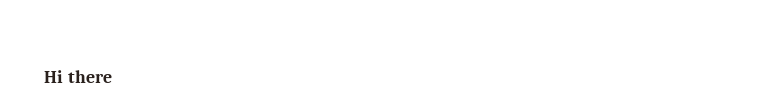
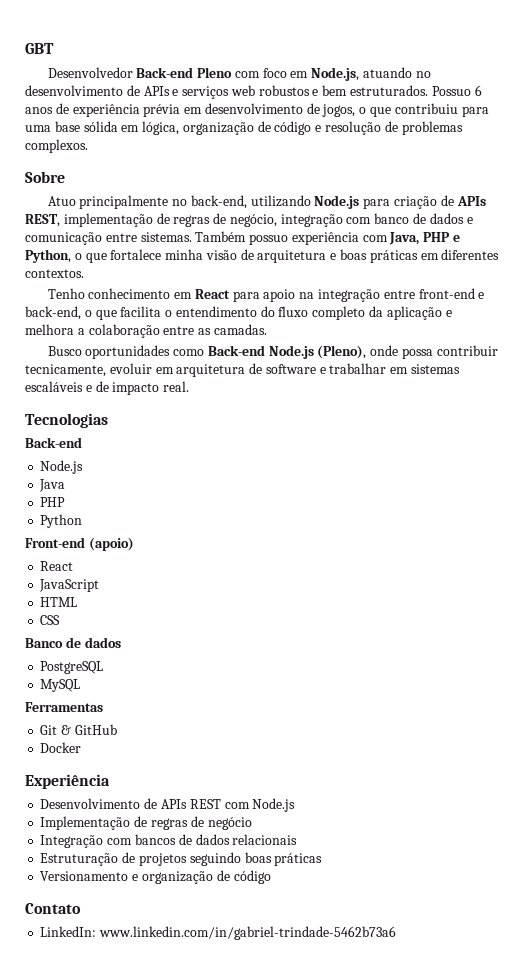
- Hi there
+ GBT
+ Desenvolvedor Back-end Pleno com foco em Node.js, atuando no desenvolvimento de APIs e serviços web robustos e bem estruturados. Possuo 6 anos de experiência prévia em desenvolvimento de jogos, o que contribuiu para uma base sólida em lógica, organização de código e resolução de problemas complexos.
+ Sobre
+ Atuo principalmente no back-end, utilizando Node.js para criação de APIs REST, implementação de regras de negócio, integração com banco de dados e comunicação entre sistemas. Também possuo experiência com Java, PHP e Python, o que fortalece minha visão de arquitetura e boas práticas em diferentes contextos.
+ Tenho conhecimento em React para apoio na integração entre front-end e back-end, o que facilita o entendimento do fluxo completo da aplicação e melhora a colaboração entre as camadas.
+ Busco oportunidades como Back-end Node.js (Pleno), onde possa contribuir tecnicamente, evoluir em arquitetura de software e trabalhar em sistemas escaláveis e de impacto real.
+ Tecnologias
+ Back-end
+ Node.js
+ Java
+ PHP
+ Python
+ Front-end (apoio)
+ React
+ JavaScript
+ HTML
+ CSS
+ Banco de dados
+ PostgreSQL
+ MySQL
+ Ferramentas
+ Git & GitHub
+ Docker
+ Experiência
+ Desenvolvimento de APIs REST com Node.js
+ Implementação de regras de negócio
+ Integração com bancos de dados relacionais
+ Estruturação de projetos seguindo boas práticas
+ Versionamento e organização de código
+ Contato
+ LinkedIn: www.linkedin.com/in/gabriel-trindade-5462b73a6

